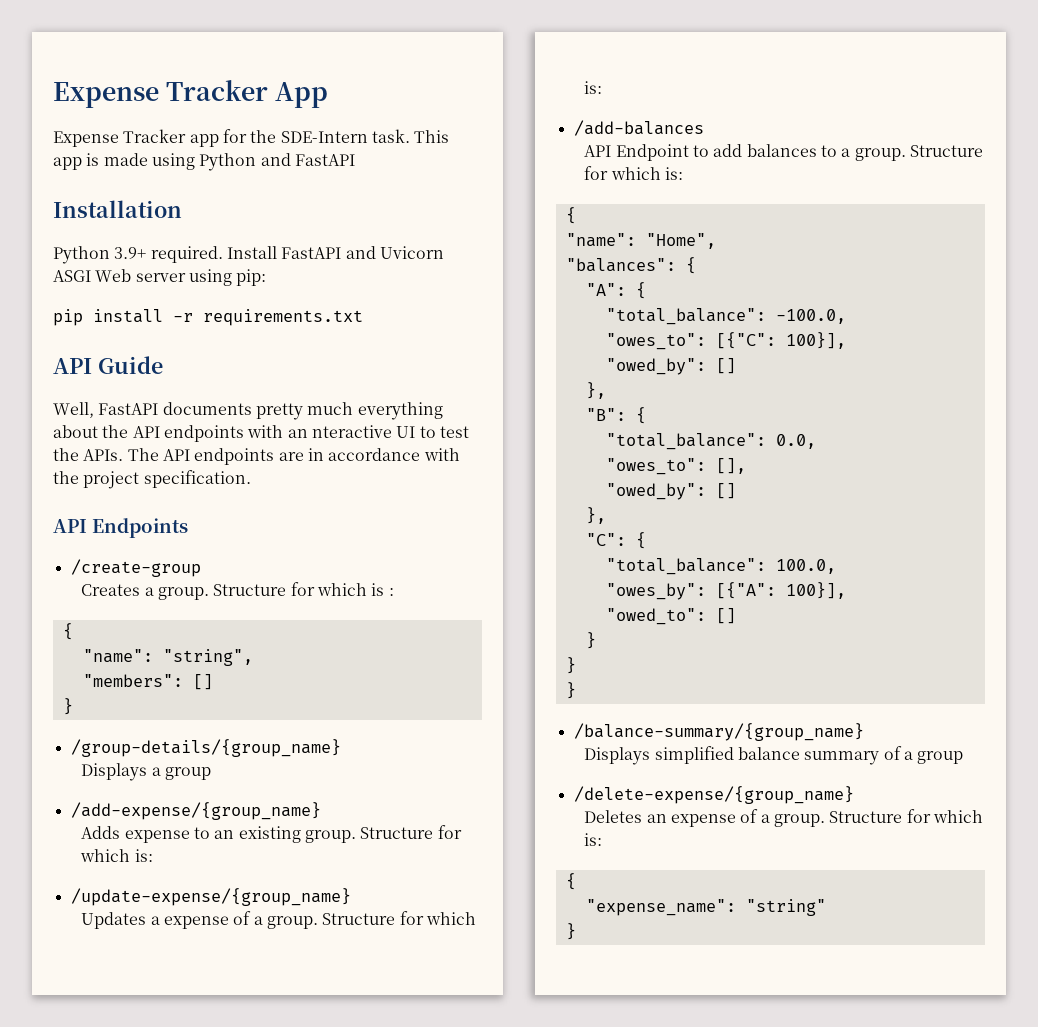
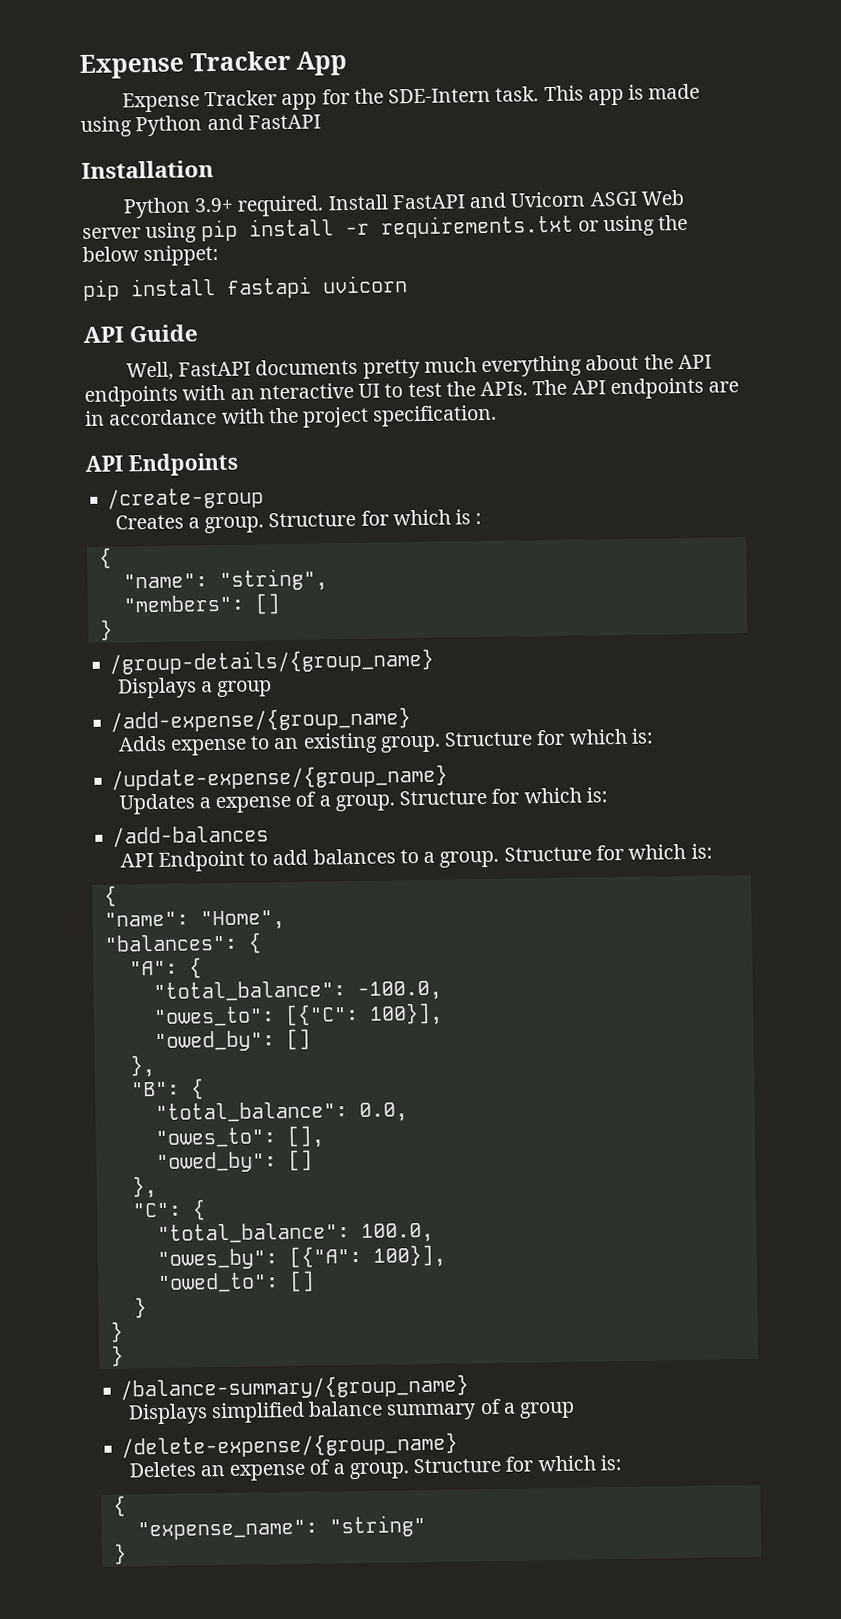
- Install FastAPI and Uvicorn ASGI Web server using pip:
- pip install -r requirements.txt
+ Install FastAPI and Uvicorn ASGI Web server using pip install -r requirements.txt or using the below snippet:
+ pip install fastapi uvicorn

